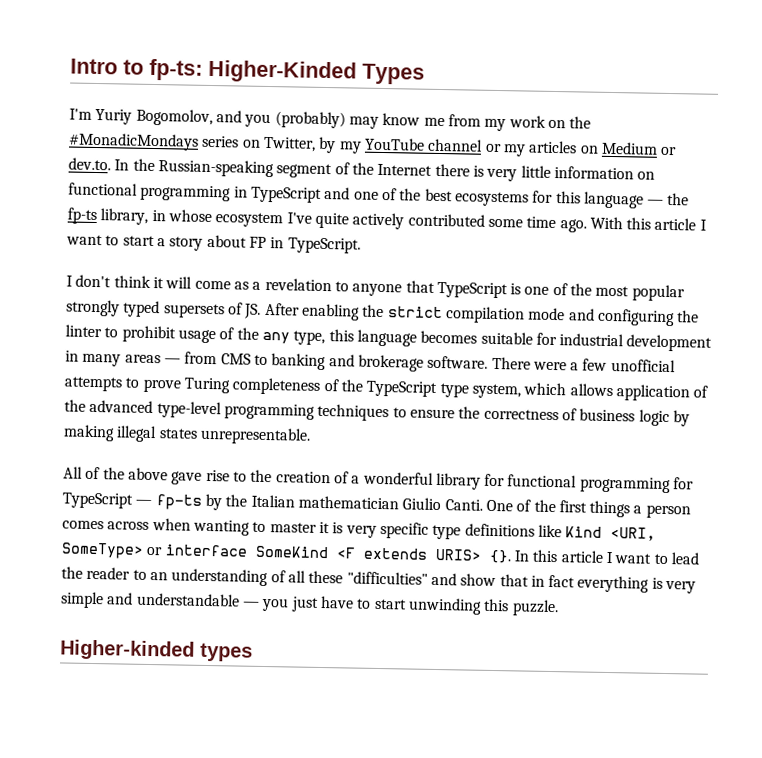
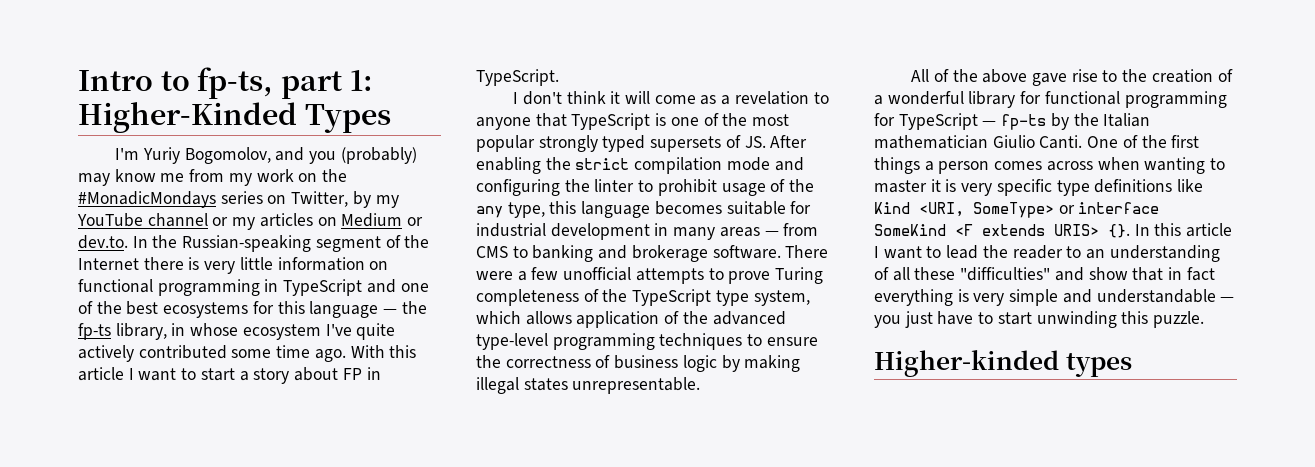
- Intro to fp-ts: Higher-Kinded Types
+ Intro to fp-ts, part 1: Higher-Kinded Types

